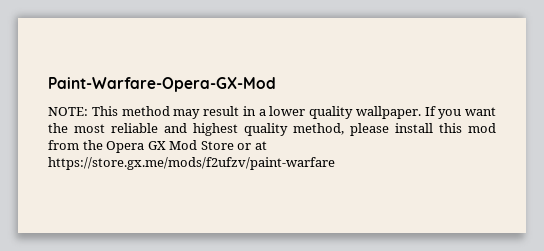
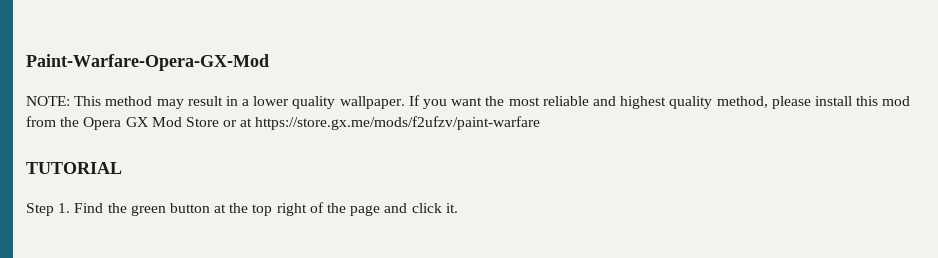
+ TUTORIAL
+ Step 1. Find the green button at the top right of the page and click it.

